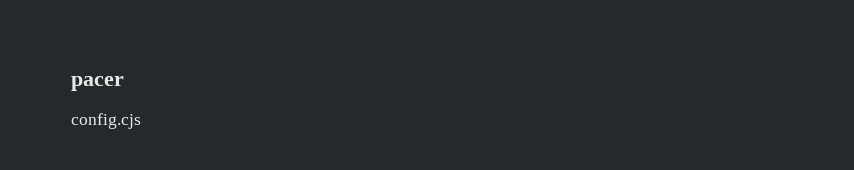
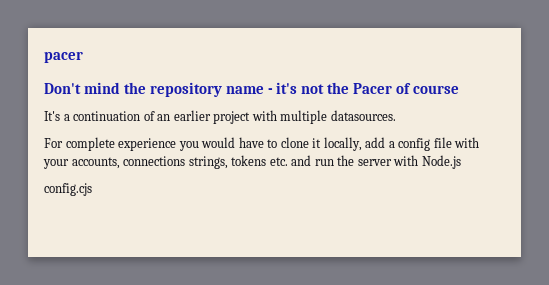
+ Don't mind the repository name - it's not the Pacer of course
+ It's a continuation of an earlier project with multiple datasources.
+ For complete experience you would have to clone it locally, add a config file with your accounts, connections strings, tokens etc. and run the server with Node.js

